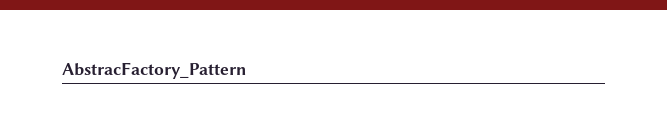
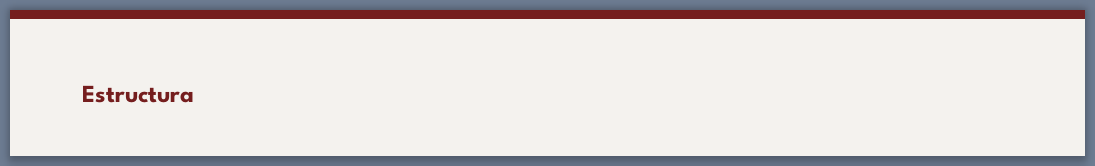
- AbstracFactory_Pattern
+ Estructura

